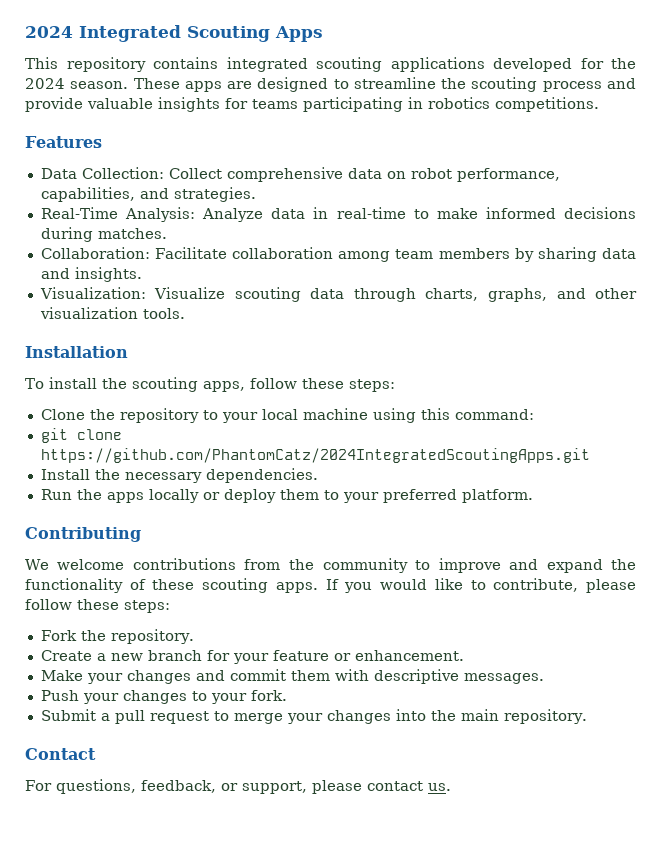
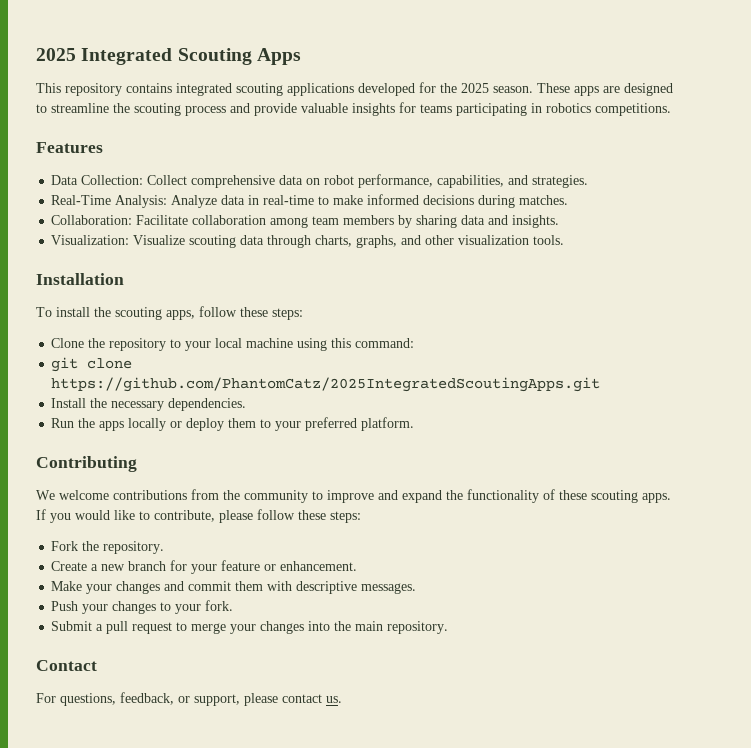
- 2024 Integrated Scouting Apps
+ 2025 Integrated Scouting Apps
- This repository contains integrated scouting applications developed for the 2024 season.
+ This repository contains integrated scouting applications developed for the 2025 season.
- git clone https://github.com/PhantomCatz/2024IntegratedScoutingApps.git
+ git clone https://github.com/PhantomCatz/2025IntegratedScoutingApps.git

